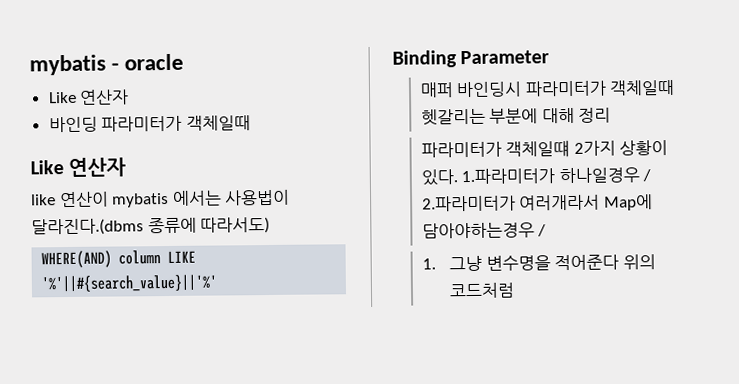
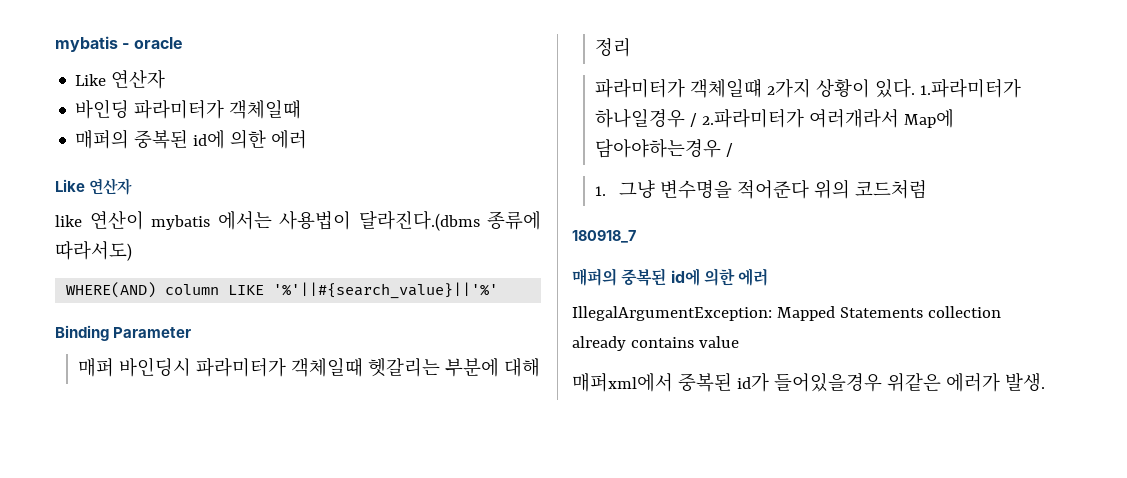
  바인딩 파라미터가 객체일때
+ 매퍼의 중복된 id에 의한 에러
+ 180918_7
+ 매퍼의 중복된 id에 의한 에러
+ IllegalArgumentException: Mapped Statements collection already contains value
+ 매퍼xml에서 중복된 id가 들어있을경우 위같은 에러가 발생.

